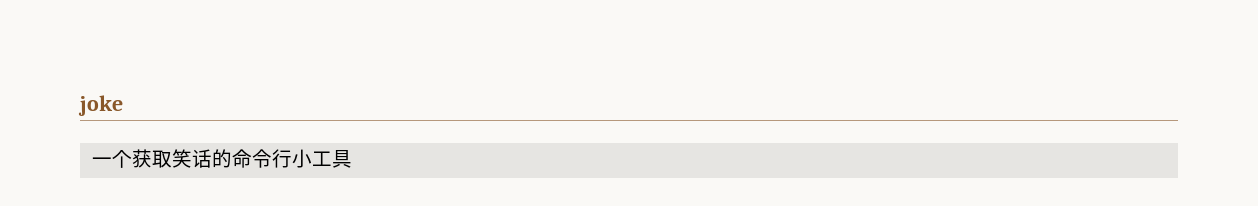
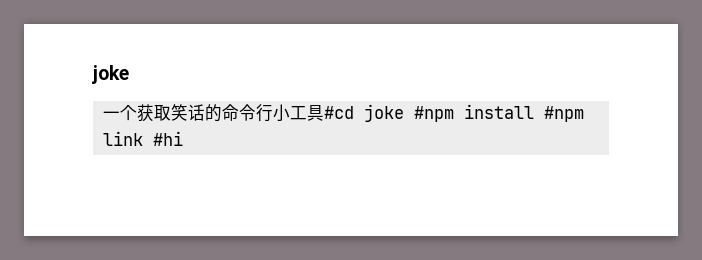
- 一个获取笑话的命令行小工具
+ 一个获取笑话的命令行小工具#cd joke #npm install #npm link #hi

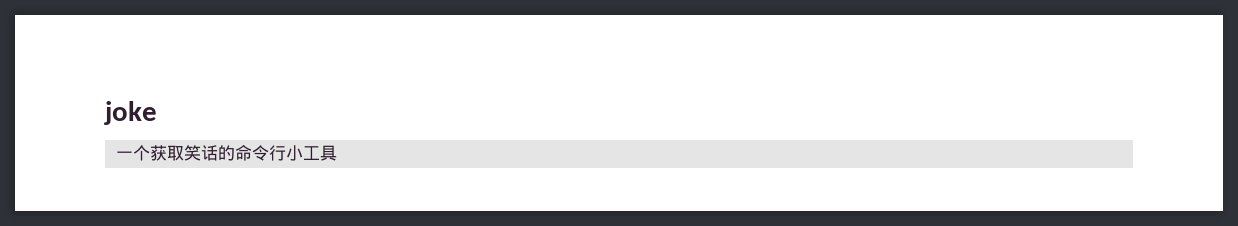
- 一个获取笑话的命令行小工具#cd joke #npm install #npm link #hi
+ 一个获取笑话的命令行小工具

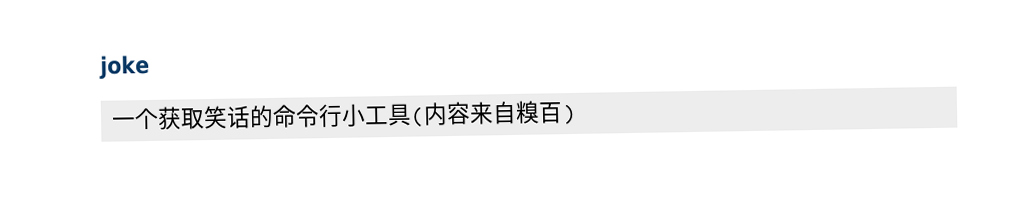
- 一个获取笑话的命令行小工具
+ 一个获取笑话的命令行小工具(内容来自糗百)

